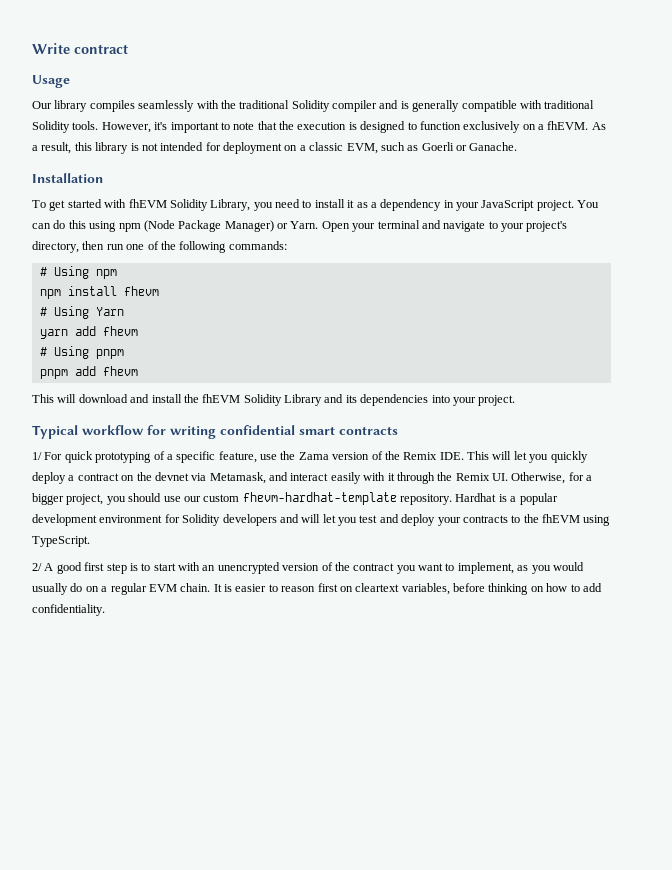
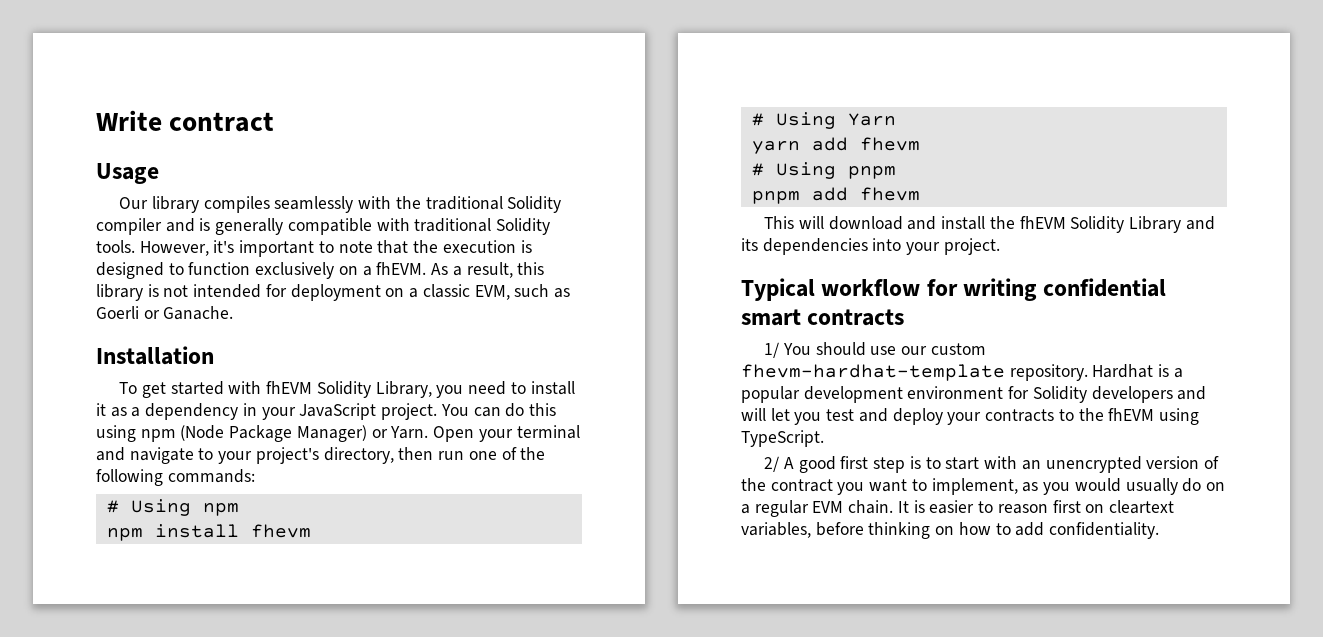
- 1/ For quick prototyping of a specific feature, use the Zama version of the Remix IDE. This will let you quickly deploy a contract on the devnet via Metamask, and interact easily with it through the Remix UI. Otherwise, for a bigger project, you should use our custom fhevm-hardhat-template repository.
+ 1/ You should use our custom fhevm-hardhat-template repository.

